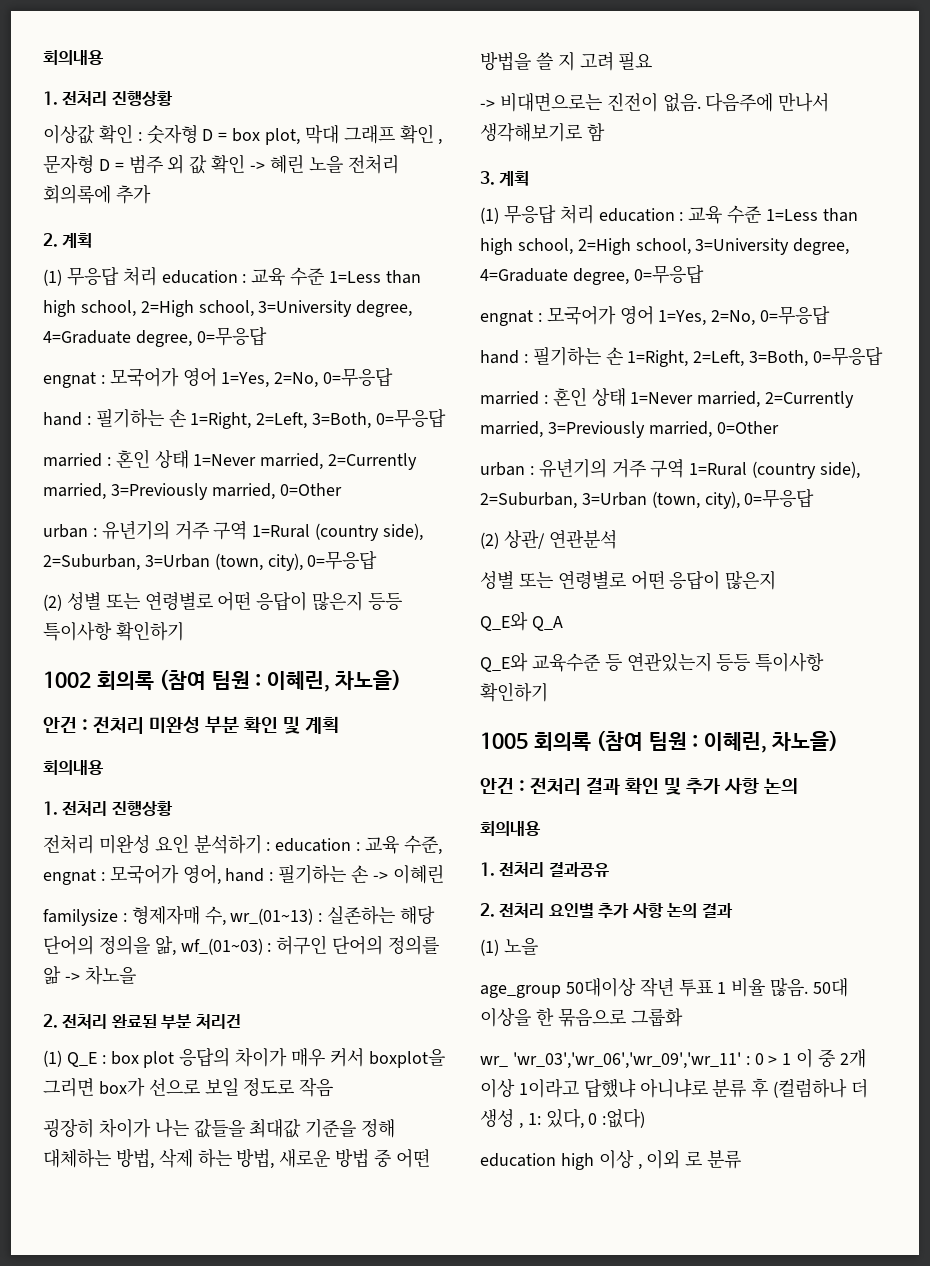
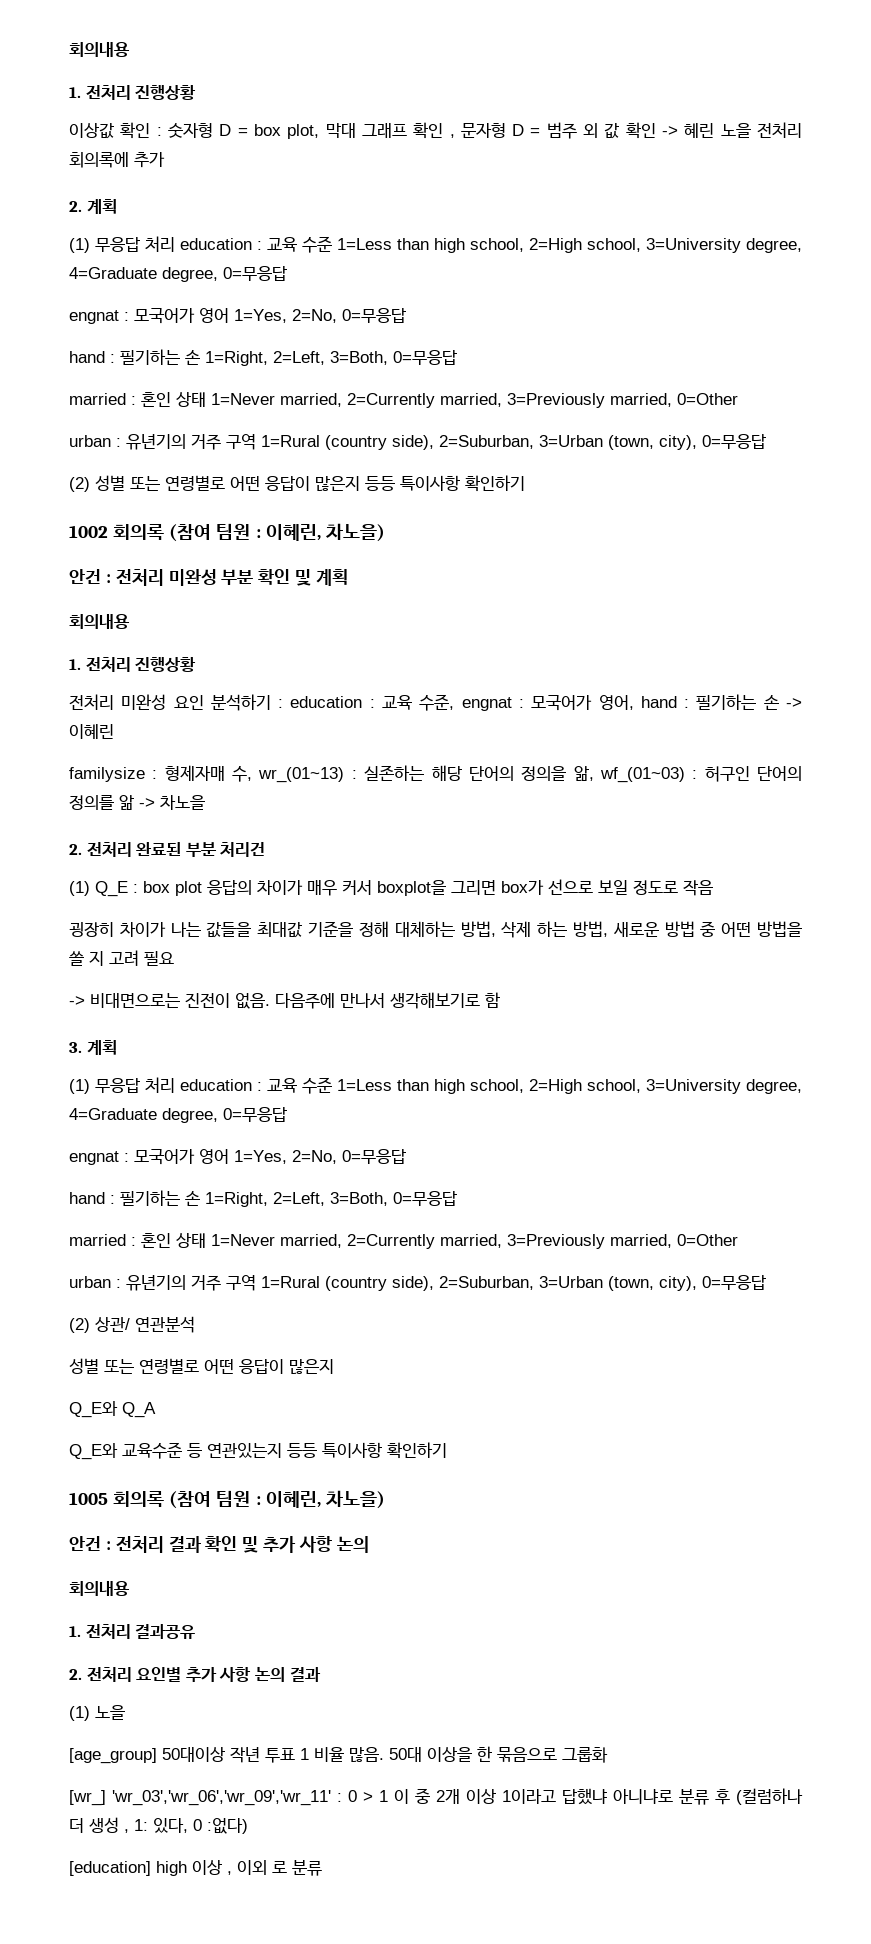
- age_group 50대이상 작년 투표 1 비율 많음.
+ [age_group] 50대이상 작년 투표 1 비율 많음.
- wr_ 'wr_03','wr_06','wr_09','wr_11' : 0 > 1 이 중 2개 이상 1이라고 답했냐 아니냐로 분류 후 (컬럼하나 더 생성 , 1: 있다, 0 :없다)
+ [wr_] 'wr_03','wr_06','wr_09','wr_11' : 0 > 1 이 중 2개 이상 1이라고 답했냐 아니냐로 분류 후 (컬럼하나 더 생성 , 1: 있다, 0 :없다)
- education high 이상 , 이외 로 분류
+ [education] high 이상 , 이외 로 분류

